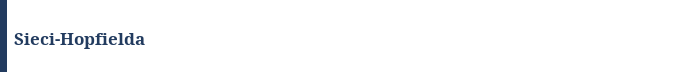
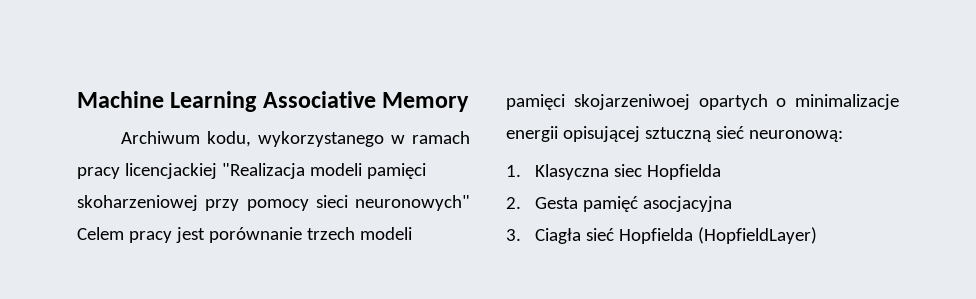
- Sieci-Hopfielda
+ Machine Learning Associative Memory
+ Archiwum kodu, wykorzystanego w ramach pracy licencjackiej "Realizacja modeli pamięci skoharzeniowej przy pomocy sieci neuronowych" Celem pracy jest porównanie trzech modeli pamięci skojarzeniwoej opartych o minimalizacje energii opisującej sztuczną sieć neuronową:
+ 1. Klasyczna siec Hopfielda
+ 2. Gesta pamięć asocjacyjna
+ 3. Ciagła sieć Hopfielda (HopfieldLayer)

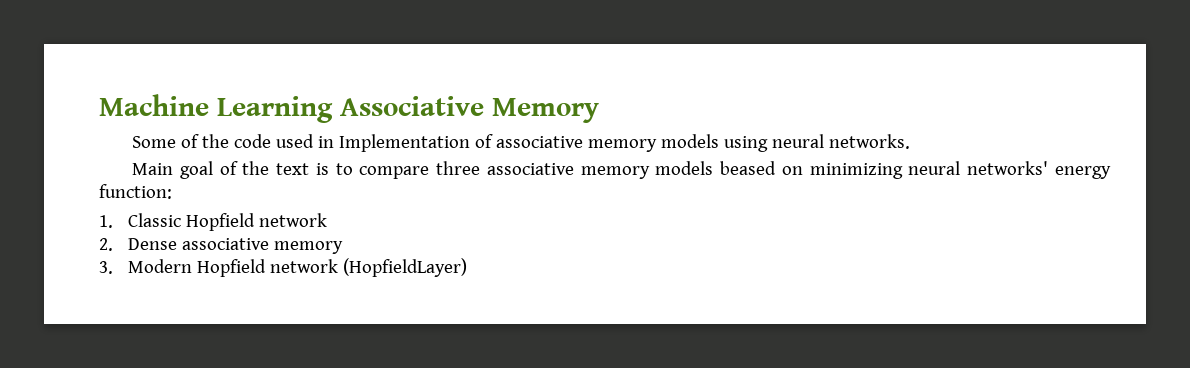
- Archiwum kodu, wykorzystanego w ramach pracy licencjackiej "Realizacja modeli pamięci skoharzeniowej przy pomocy sieci neuronowych" Celem pracy jest porównanie trzech modeli pamięci skojarzeniwoej opartych o minimalizacje energii opisującej sztuczną sieć neuronową:
- 1. Klasyczna siec Hopfielda
- 2. Gesta pamięć asocjacyjna
- 3. Ciagła sieć Hopfielda (HopfieldLayer)
+ Some of the code used in Implementation of associative memory models using neural networks.
+ Main goal of the text is to compare three associative memory models beased on minimizing neural networks' energy function:
+ 1. Classic Hopfield network
+ 2. Dense associative memory
+ 3. Modern Hopfield network (HopfieldLayer)

